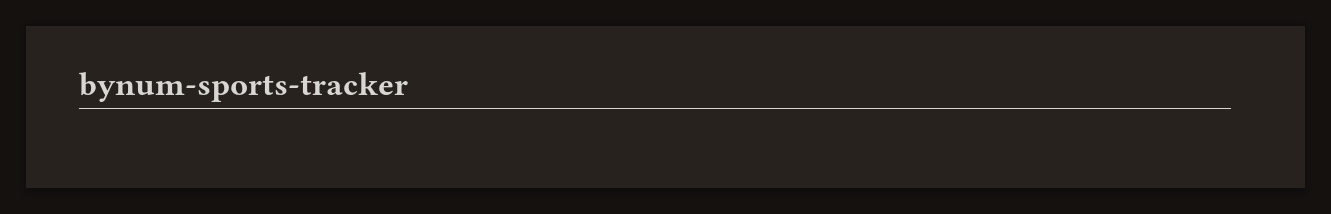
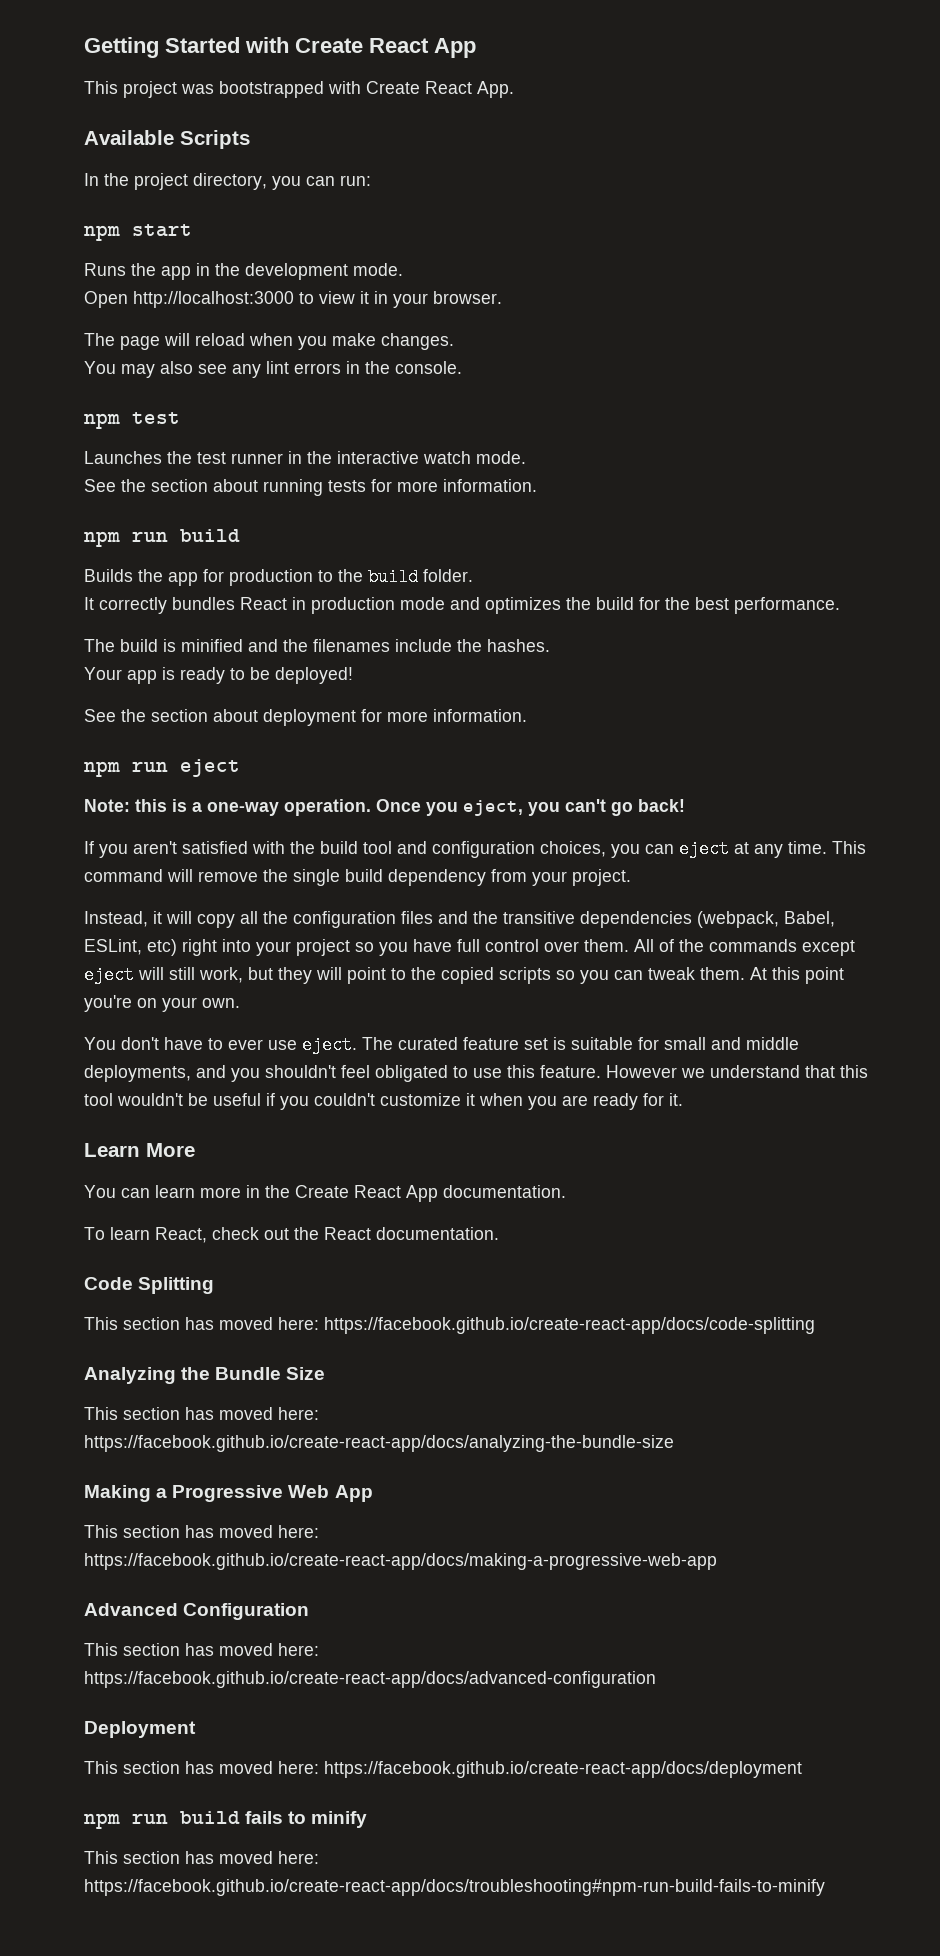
- bynum-sports-tracker
+ Getting Started with Create React App
+ This project was bootstrapped with Create React App.
+ Available Scripts
+ In the project directory, you can run:
+ npm start
+ Runs the app in the development mode.
+ Open http://localhost:3000 to view it in your browser.
+ The page will reload when you make changes.
+ You may also see any lint errors in the console.
+ npm test
+ Launches the test runner in the interactive watch mode.
+ See the section about running tests for more information.
+ npm run build
+ Builds the app for production to the build folder.
+ It correctly bundles React in production mode and optimizes the build for the best performance.
+ The build is minified and the filenames include the hashes.
+ Your app is ready to be deployed!
+ See the section about deployment for more information.
+ npm run eject
+ Note: this is a one-way operation. Once you eject, you can't go back!
+ If you aren't satisfied with the build tool and configuration choices, you can eject at any time. This command will remove the single build dependency from your project.
+ Instead, it will copy all the configuration files and the transitive dependencies (webpack, Babel, ESLint, etc) right into your project so you have full control over them. All of the commands except eject will still work, but they will point to the copied scripts so you can tweak them. At this point you're on your own.
+ You don't have to ever use eject. The curated feature set is suitable for small and middle deployments, and you shouldn't feel obligated to use this feature. However we understand that this tool wouldn't be useful if you couldn't customize it when you are ready for it.
+ Learn More
+ You can learn more in the Create React App documentation.
+ To learn React, check out the React documentation.
+ Code Splitting
+ This section has moved here: https://facebook.github.io/create-react-app/docs/code-splitting
+ Analyzing the Bundle Size
+ This section has moved here: https://facebook.github.io/create-react-app/docs/analyzing-the-bundle-size
+ Making a Progressive Web App
+ This section has moved here: https://facebook.github.io/create-react-app/docs/making-a-progressive-web-app
+ Advanced Configuration
+ This section has moved here: https://facebook.github.io/create-react-app/docs/advanced-configuration
+ Deployment
+ This section has moved here: https://facebook.github.io/create-react-app/docs/deployment
+ npm run build fails to minify
+ This section has moved here: https://facebook.github.io/create-react-app/docs/troubleshooting#npm-run-build-fails-to-minify

